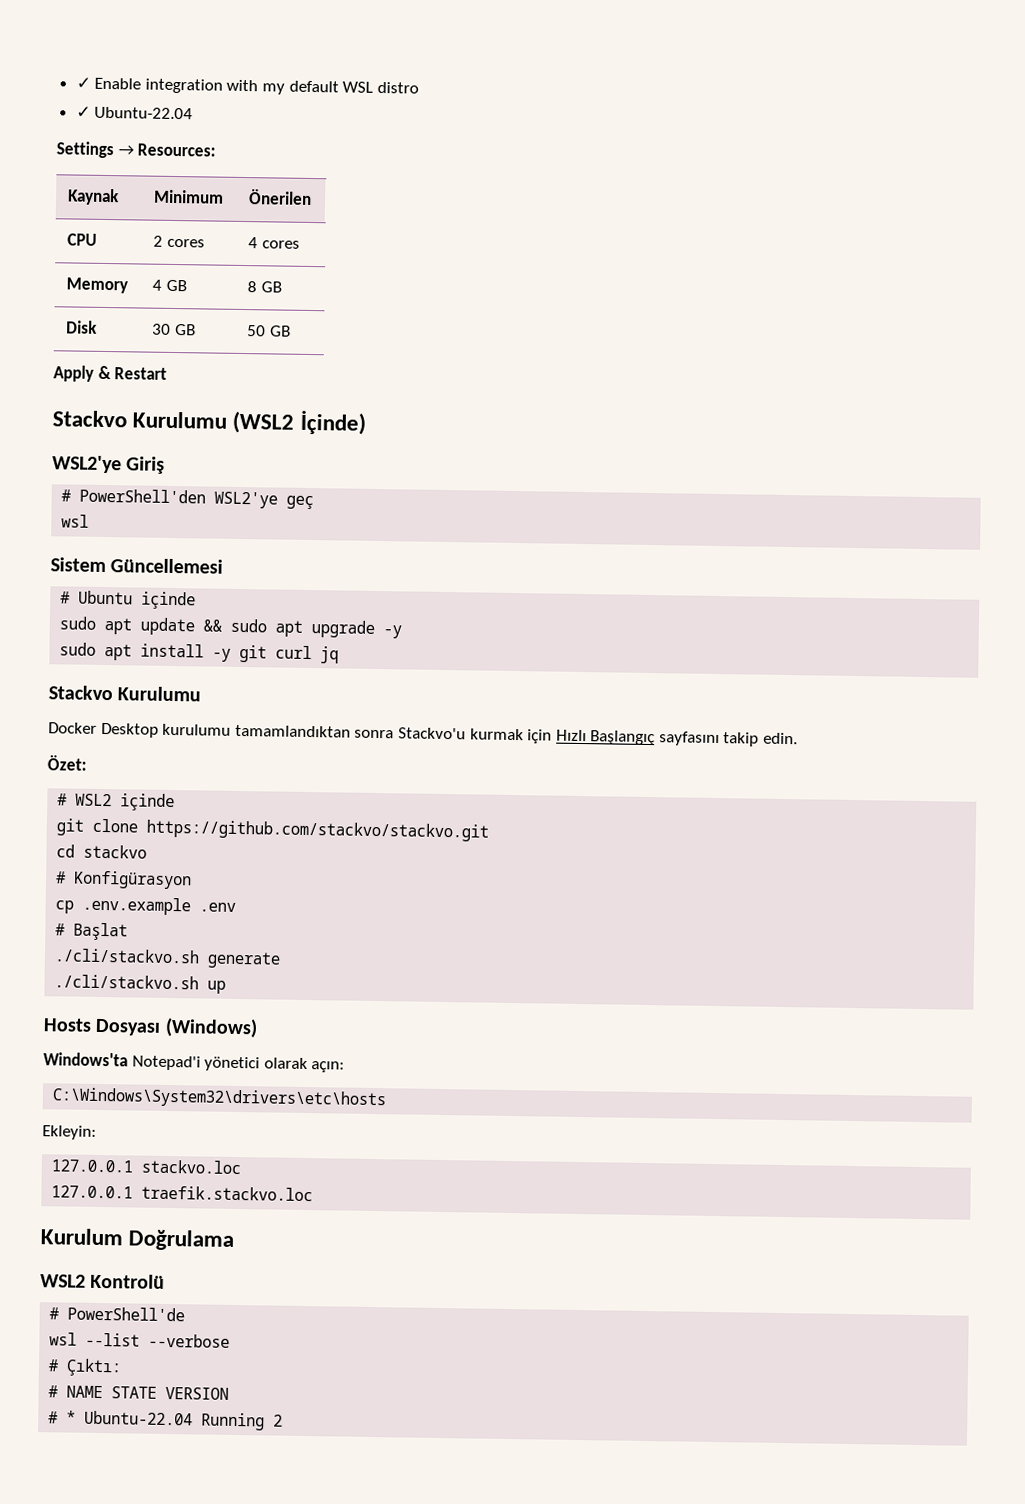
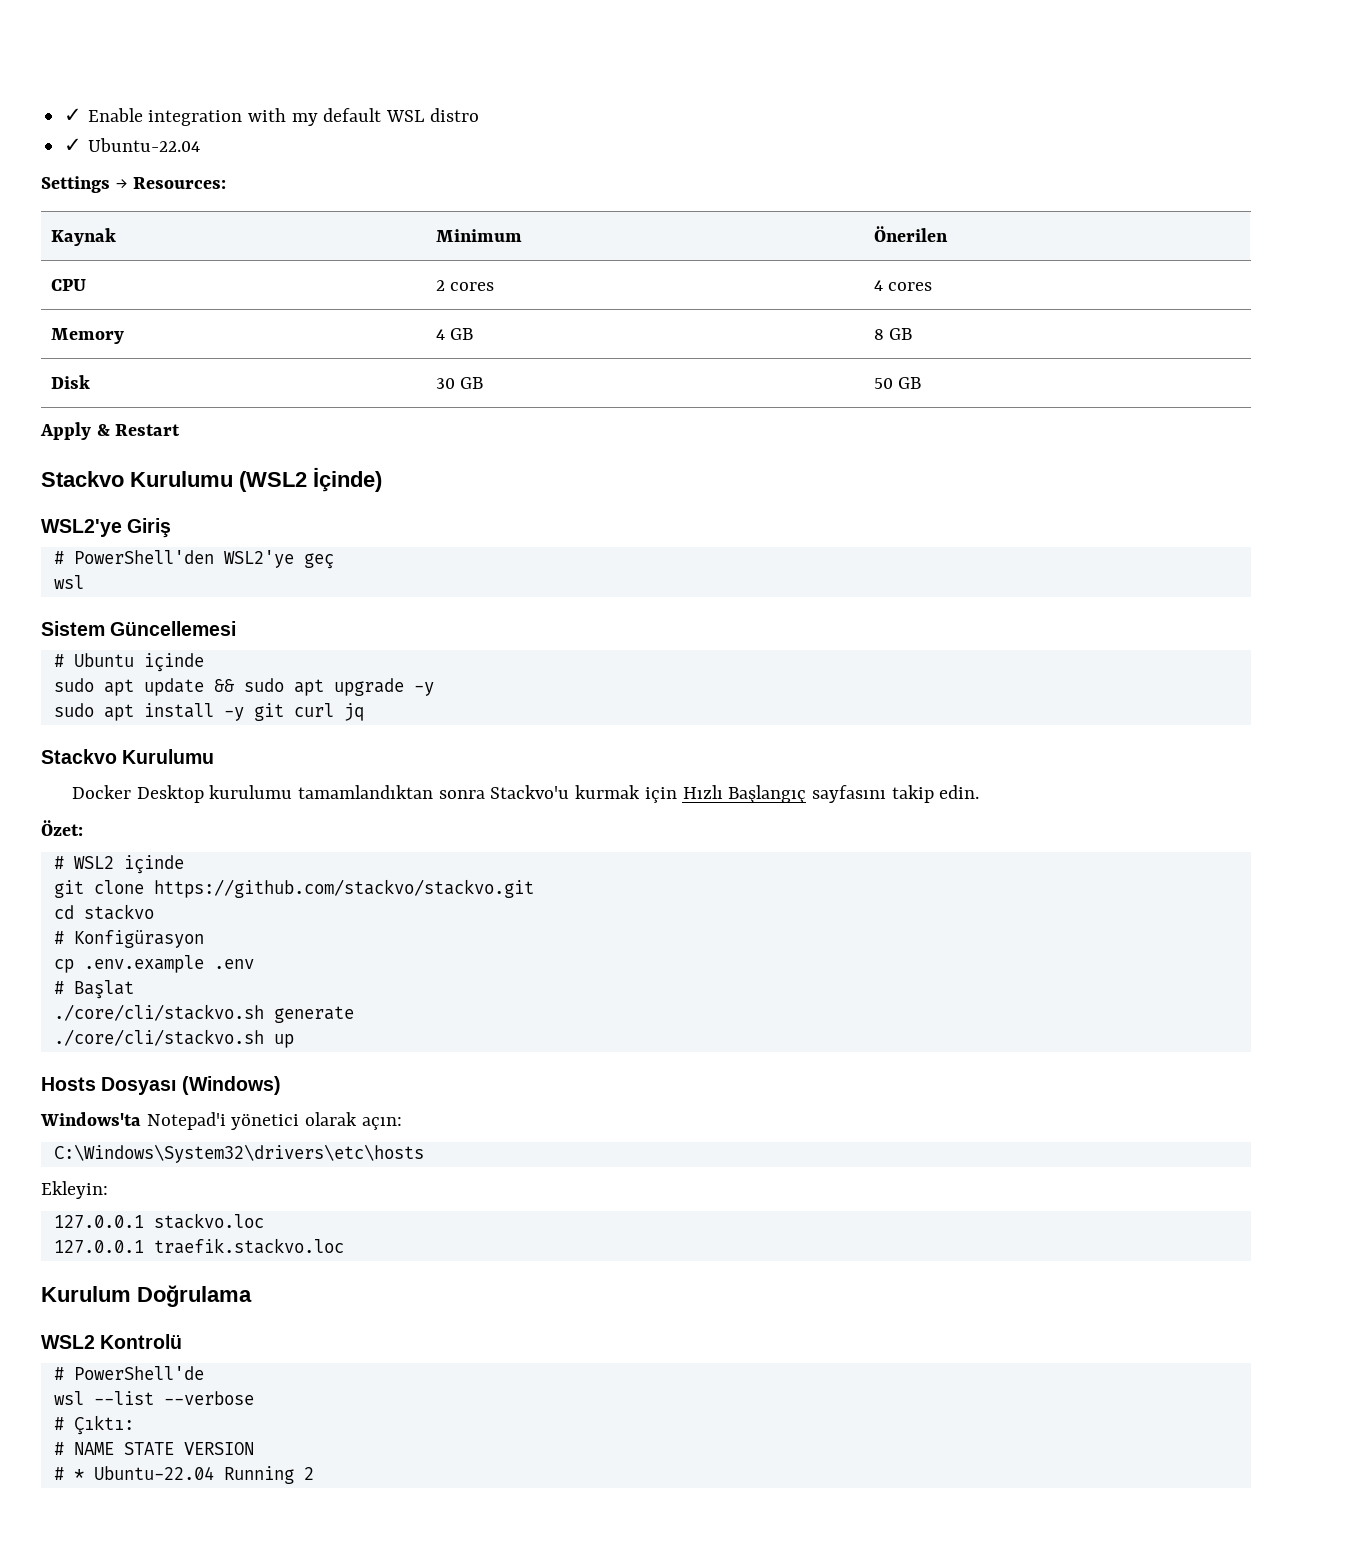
- ./cli/stackvo.sh generate
+ ./core/cli/stackvo.sh generate
- ./cli/stackvo.sh up
+ ./core/cli/stackvo.sh up

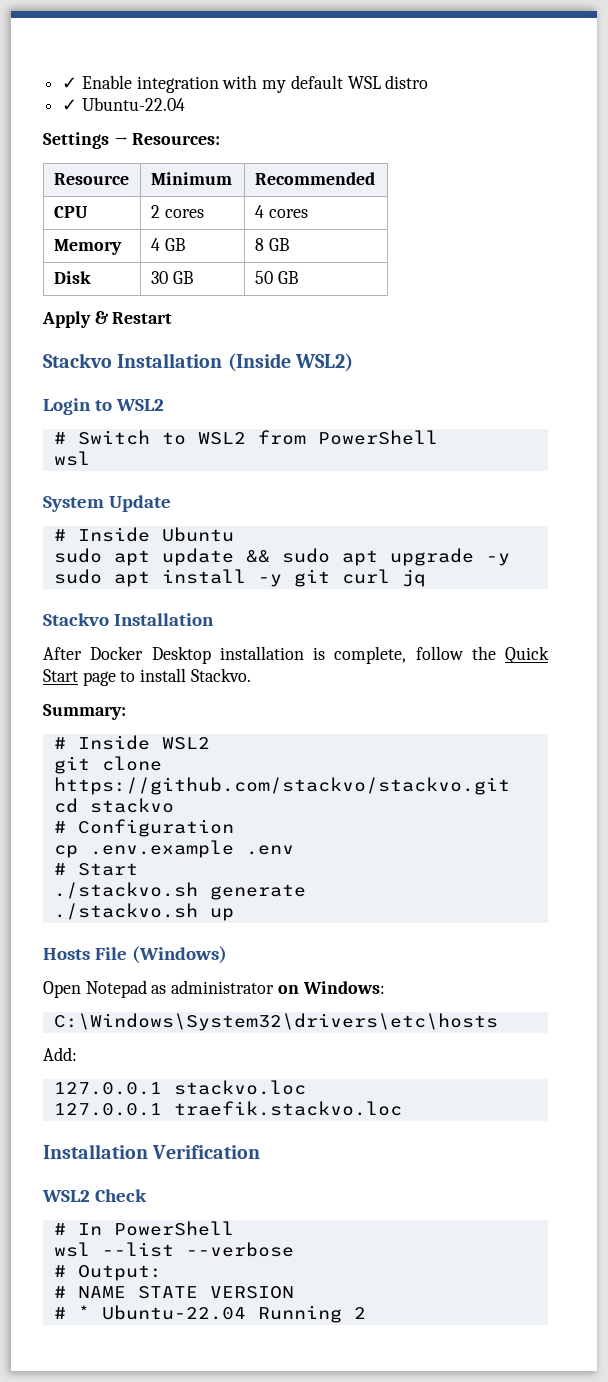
- Kaynak | Minimum | Önerilen
+ Resource | Minimum | Recommended
- Stackvo Kurulumu (WSL2 İçinde)
- WSL2'ye Giriş
- # PowerShell'den WSL2'ye geç
+ Stackvo Installation (Inside WSL2)
+ Login to WSL2
+ # Switch to WSL2 from PowerShell
- Sistem Güncellemesi
- # Ubuntu içinde
+ System Update
+ # Inside Ubuntu
  sudo apt install -y git curl jq
- Stackvo Kurulumu
- Docker Desktop kurulumu tamamlandıktan sonra Stackvo'u kurmak için Hızlı Başlangıç sayfasını takip edin.
- Özet:
- # WSL2 içinde
+ Stackvo Installation
+ After Docker Desktop installation is complete, follow the Quick Start page to install Stackvo.
+ Summary:
+ # Inside WSL2
- # Konfigürasyon
+ # Configuration
- # Başlat
- ./core/cli/stackvo.sh generate
+ # Start
+ ./stackvo.sh generate
- ./core/cli/stackvo.sh up
+ ./stackvo.sh up
- Hosts Dosyası (Windows)
+ Hosts File (Windows)
- Windows'ta Notepad'i yönetici olarak açın:
+ Open Notepad as administrator on Windows:
- Ekleyin:
+ Add:
- Kurulum Doğrulama
- WSL2 Kontrolü
- # PowerShell'de
+ Installation Verification
+ WSL2 Check
+ # In PowerShell
- # Çıktı:
+ # Output:

